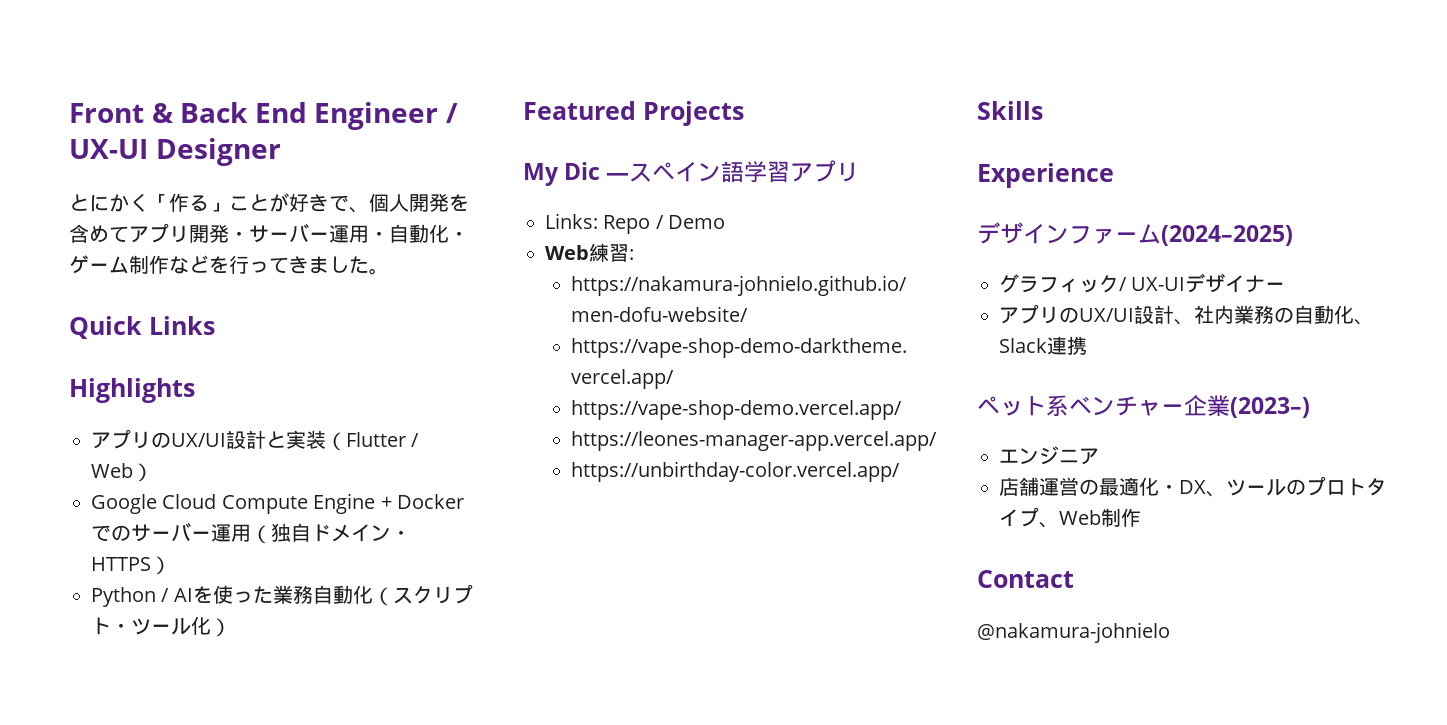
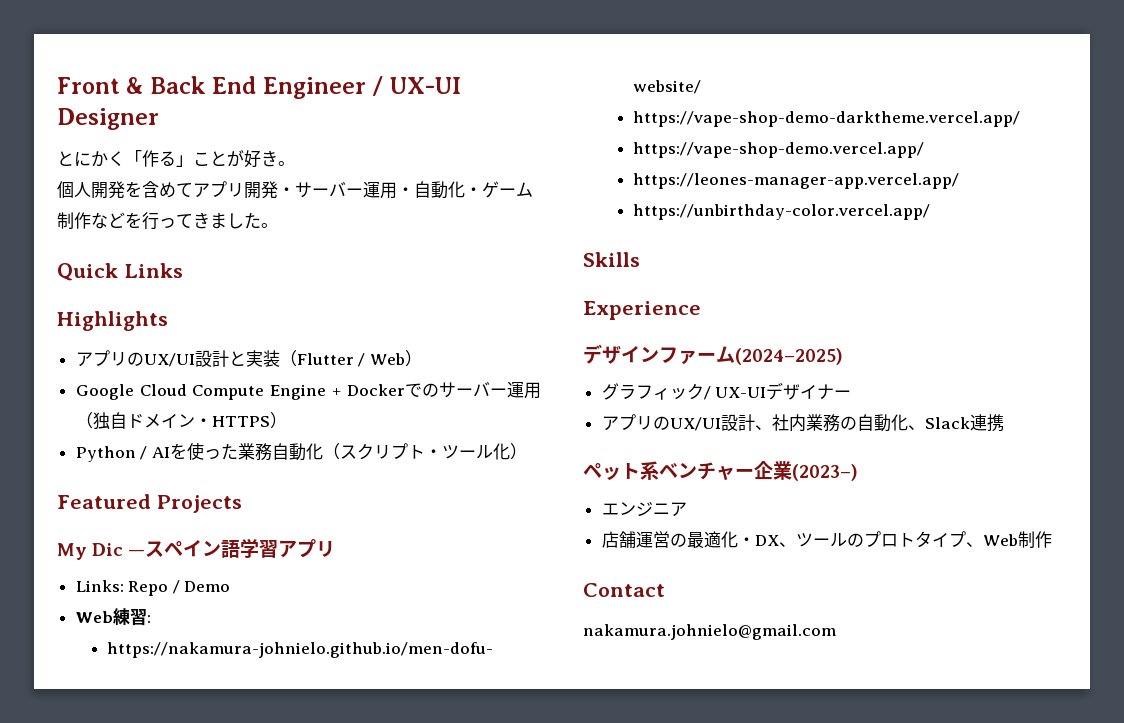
- とにかく「作る」ことが好きで、個人開発を含めてアプリ開発・サーバー運用・自動化・ゲーム制作などを行ってきました。
+ とにかく「作る」ことが好き。
+ 個人開発を含めてアプリ開発・サーバー運用・自動化・ゲーム制作などを行ってきました。
- @nakamura-johnielo
+ nakamura.johnielo@gmail.com

